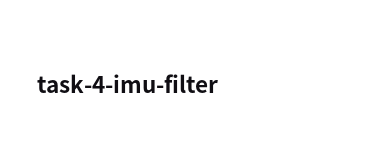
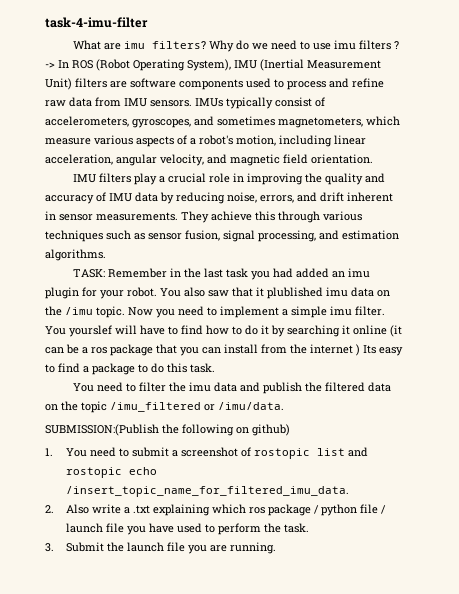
+ What are imu filters? Why do we need to use imu filters ? -> In ROS (Robot Operating System), IMU (Inertial Measurement Unit) filters are software components used to process and refine raw data from IMU sensors. IMUs typically consist of accelerometers, gyroscopes, and sometimes magnetometers, which measure various aspects of a robot's motion, including linear acceleration, angular velocity, and magnetic field orientation.
+ IMU filters play a crucial role in improving the quality and accuracy of IMU data by reducing noise, errors, and drift inherent in sensor measurements. They achieve this through various techniques such as sensor fusion, signal processing, and estimation algorithms.
+ TASK: Remember in the last task you had added an imu plugin for your robot. You also saw that it plublished imu data on the /imu topic. Now you need to implement a simple imu filter. You yourslef will have to find how to do it by searching it online (it can be a ros package that you can install from the internet ) Its easy to find a package to do this task.
+ You need to filter the imu data and publish the filtered data on the topic /imu_filtered or /imu/data.
+ SUBMISSION:(Publish the following on github)
+ 1. You need to submit a screenshot of rostopic list and rostopic echo /insert_topic_name_for_filtered_imu_data.
+ 2. Also write a .txt explaining which ros package / python file / launch file you have used to perform the task.
+ 3. Submit the launch file you are running.

